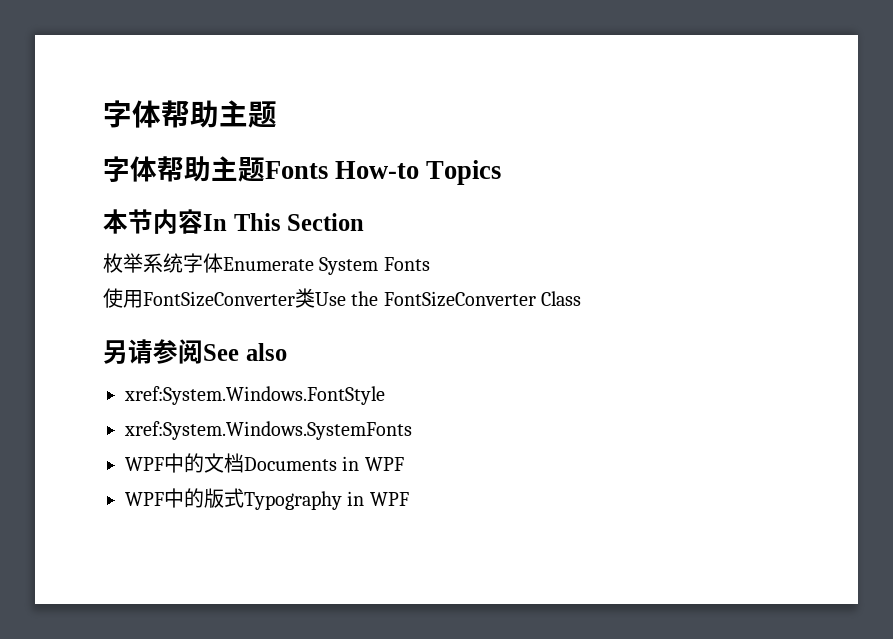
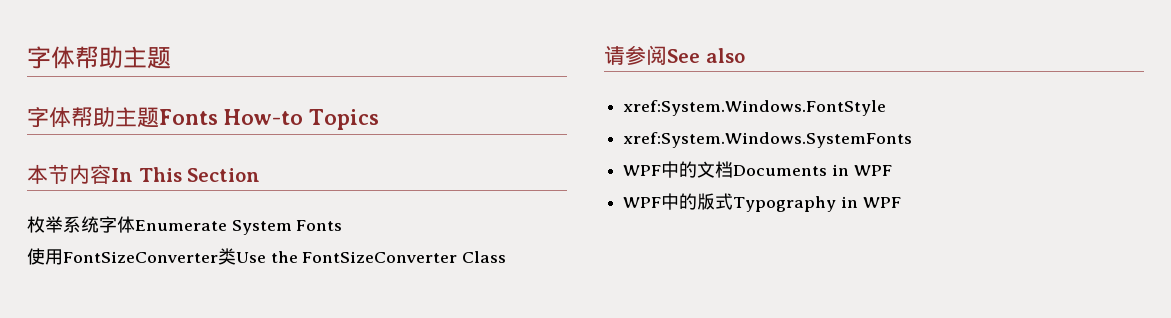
- 另请参阅See also
+ 请参阅See also

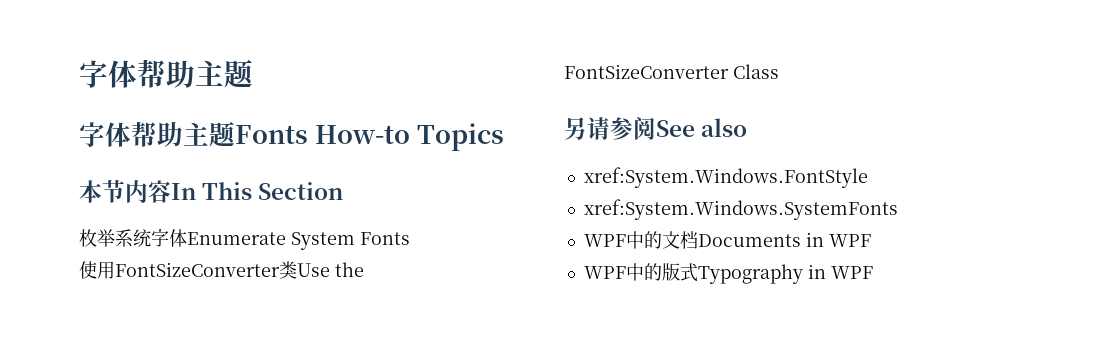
- 请参阅See also
+ 另请参阅See also

